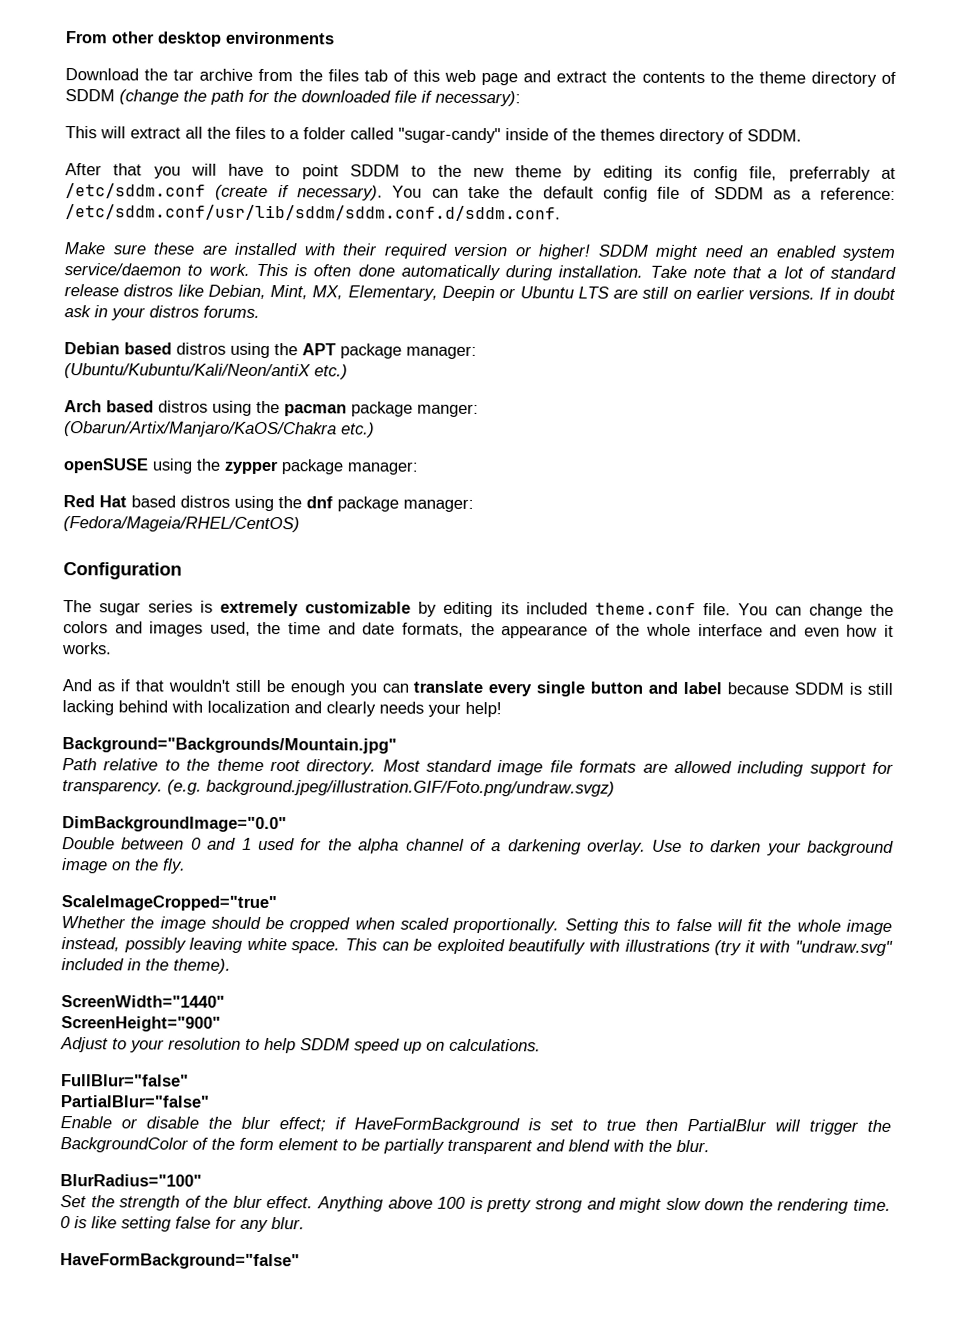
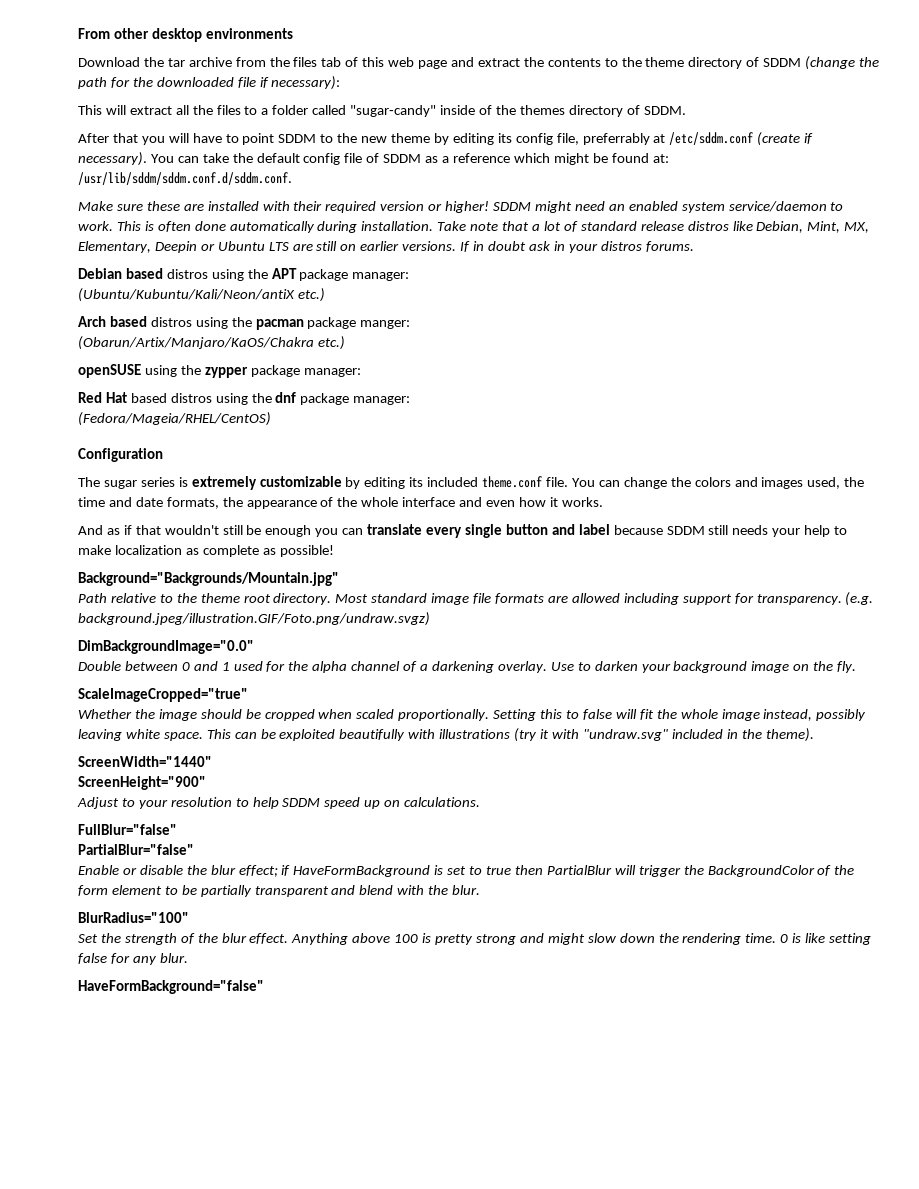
- You can take the default config file of SDDM as a reference: /etc/sddm.conf/usr/lib/sddm/sddm.conf.d/sddm.conf.
+ You can take the default config file of SDDM as a reference which might be found at: /usr/lib/sddm/sddm.conf.d/sddm.conf.
- And as if that wouldn't still be enough you can translate every single button and label because SDDM is still lacking behind with localization and clearly needs your help!
+ And as if that wouldn't still be enough you can translate every single button and label because SDDM still needs your help to make localization as complete as possible!

